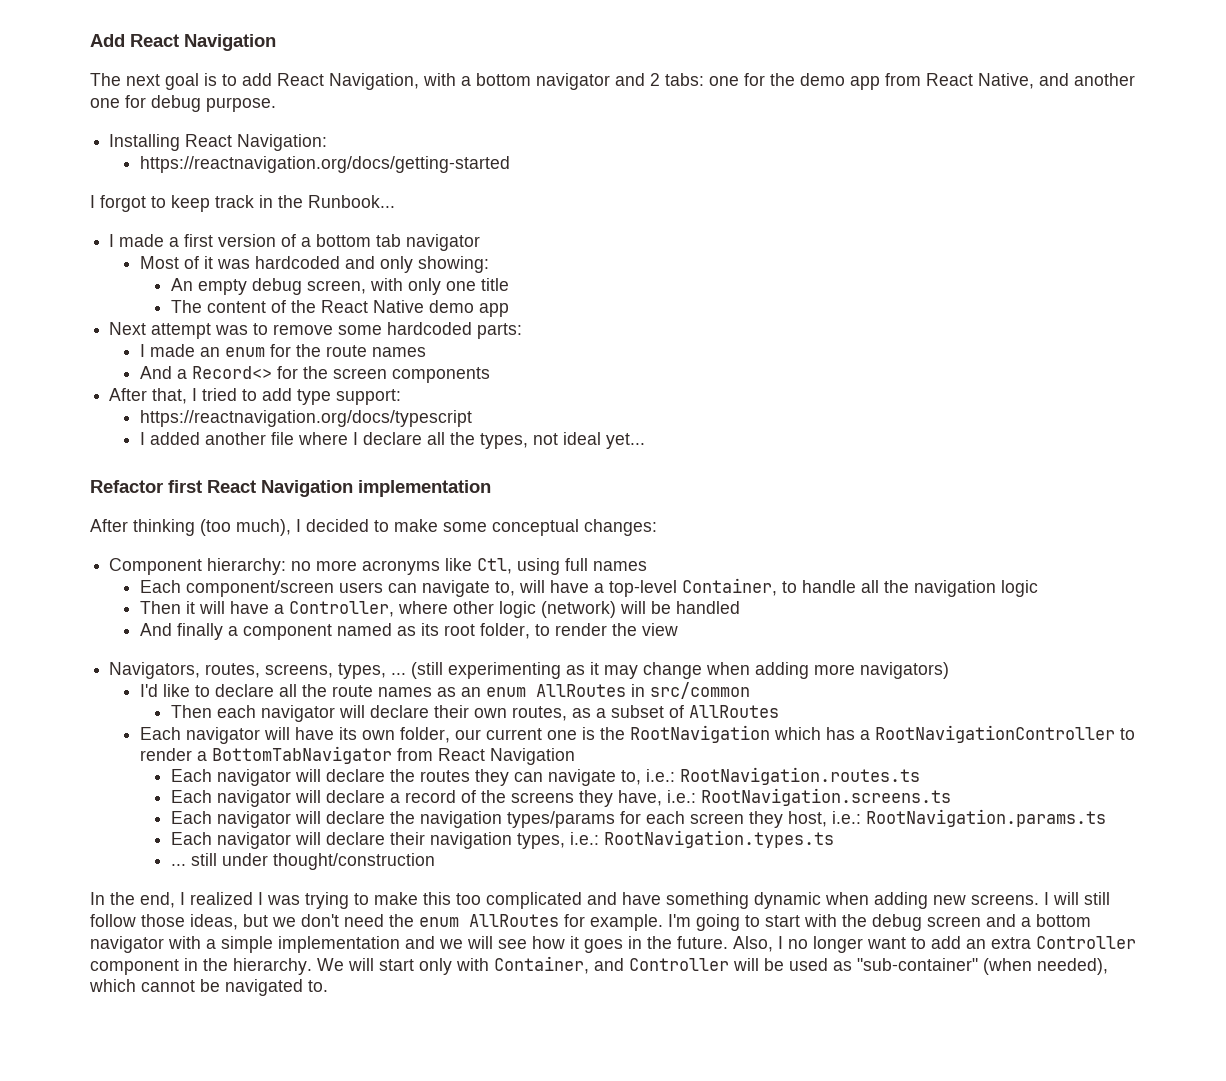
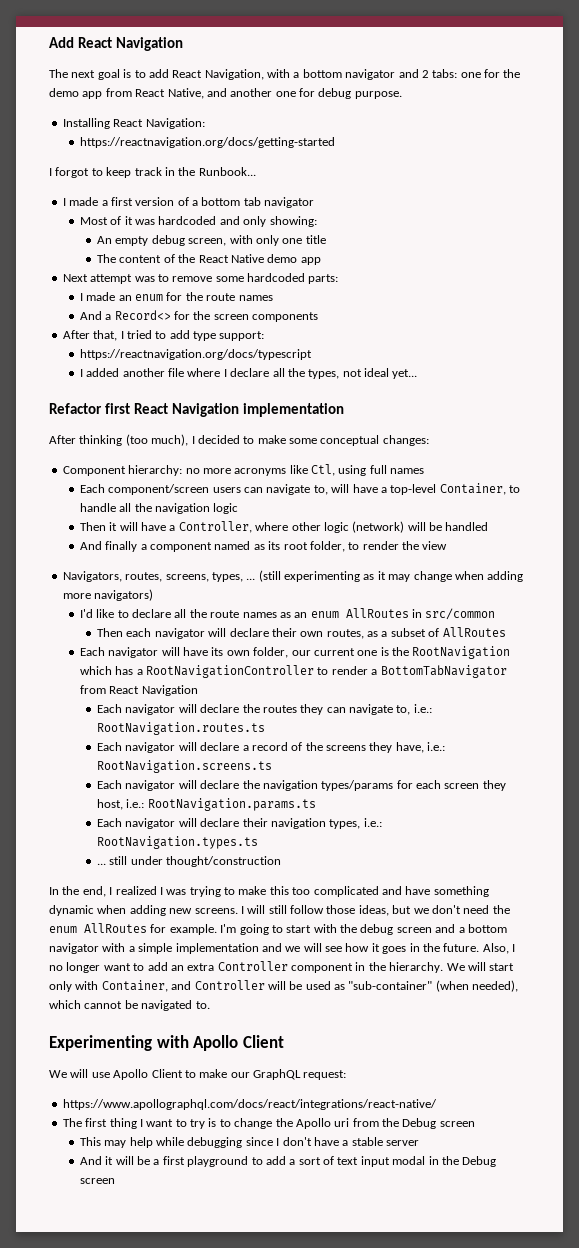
+ Experimenting with Apollo Client
+ We will use Apollo Client to make our GraphQL request:
+ https://www.apollographql.com/docs/react/integrations/react-native/
+ The first thing I want to try is to change the Apollo uri from the Debug screen
+ This may help while debugging since I don't have a stable server
+ And it will be a first playground to add a sort of text input modal in the Debug screen

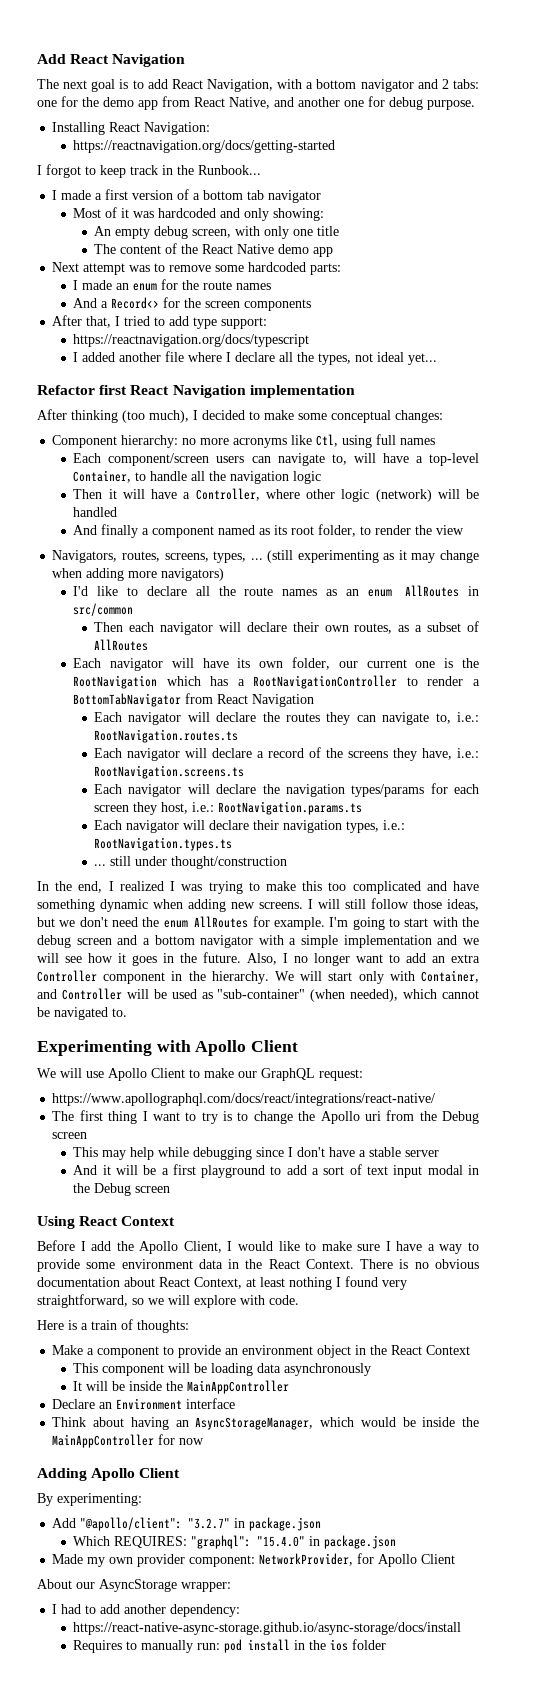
+ Using React Context
+ Before I add the Apollo Client, I would like to make sure I have a way to provide some environment data in the React Context. There is no obvious documentation about React Context, at least nothing I found very straightforward, so we will explore with code.
+ Here is a train of thoughts:
+ Make a component to provide an environment object in the React Context
+ This component will be loading data asynchronously
+ It will be inside the MainAppController
+ Declare an Environment interface
+ Think about having an AsyncStorageManager, which would be inside the MainAppController for now
+ Adding Apollo Client
+ By experimenting:
+ Add "@apollo/client": "3.2.7" in package.json
+ Which REQUIRES: "graphql": "15.4.0" in package.json
+ Made my own provider component: NetworkProvider, for Apollo Client
+ About our AsyncStorage wrapper:
+ I had to add another dependency:
+ https://react-native-async-storage.github.io/async-storage/docs/install
+ Requires to manually run: pod install in the ios folder

